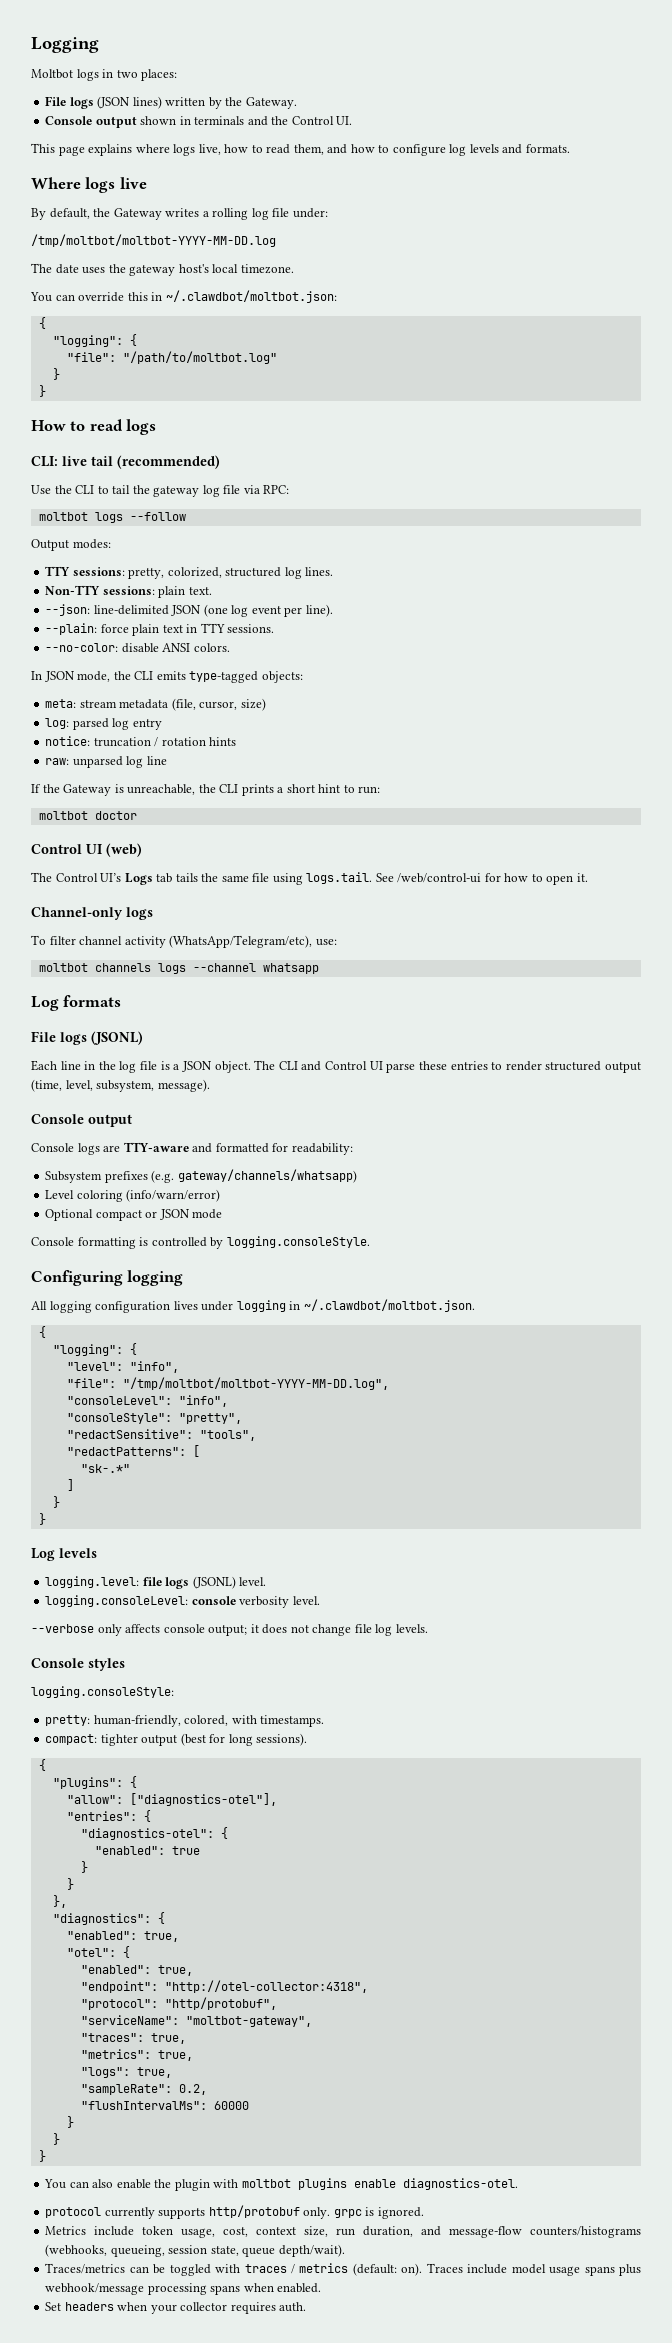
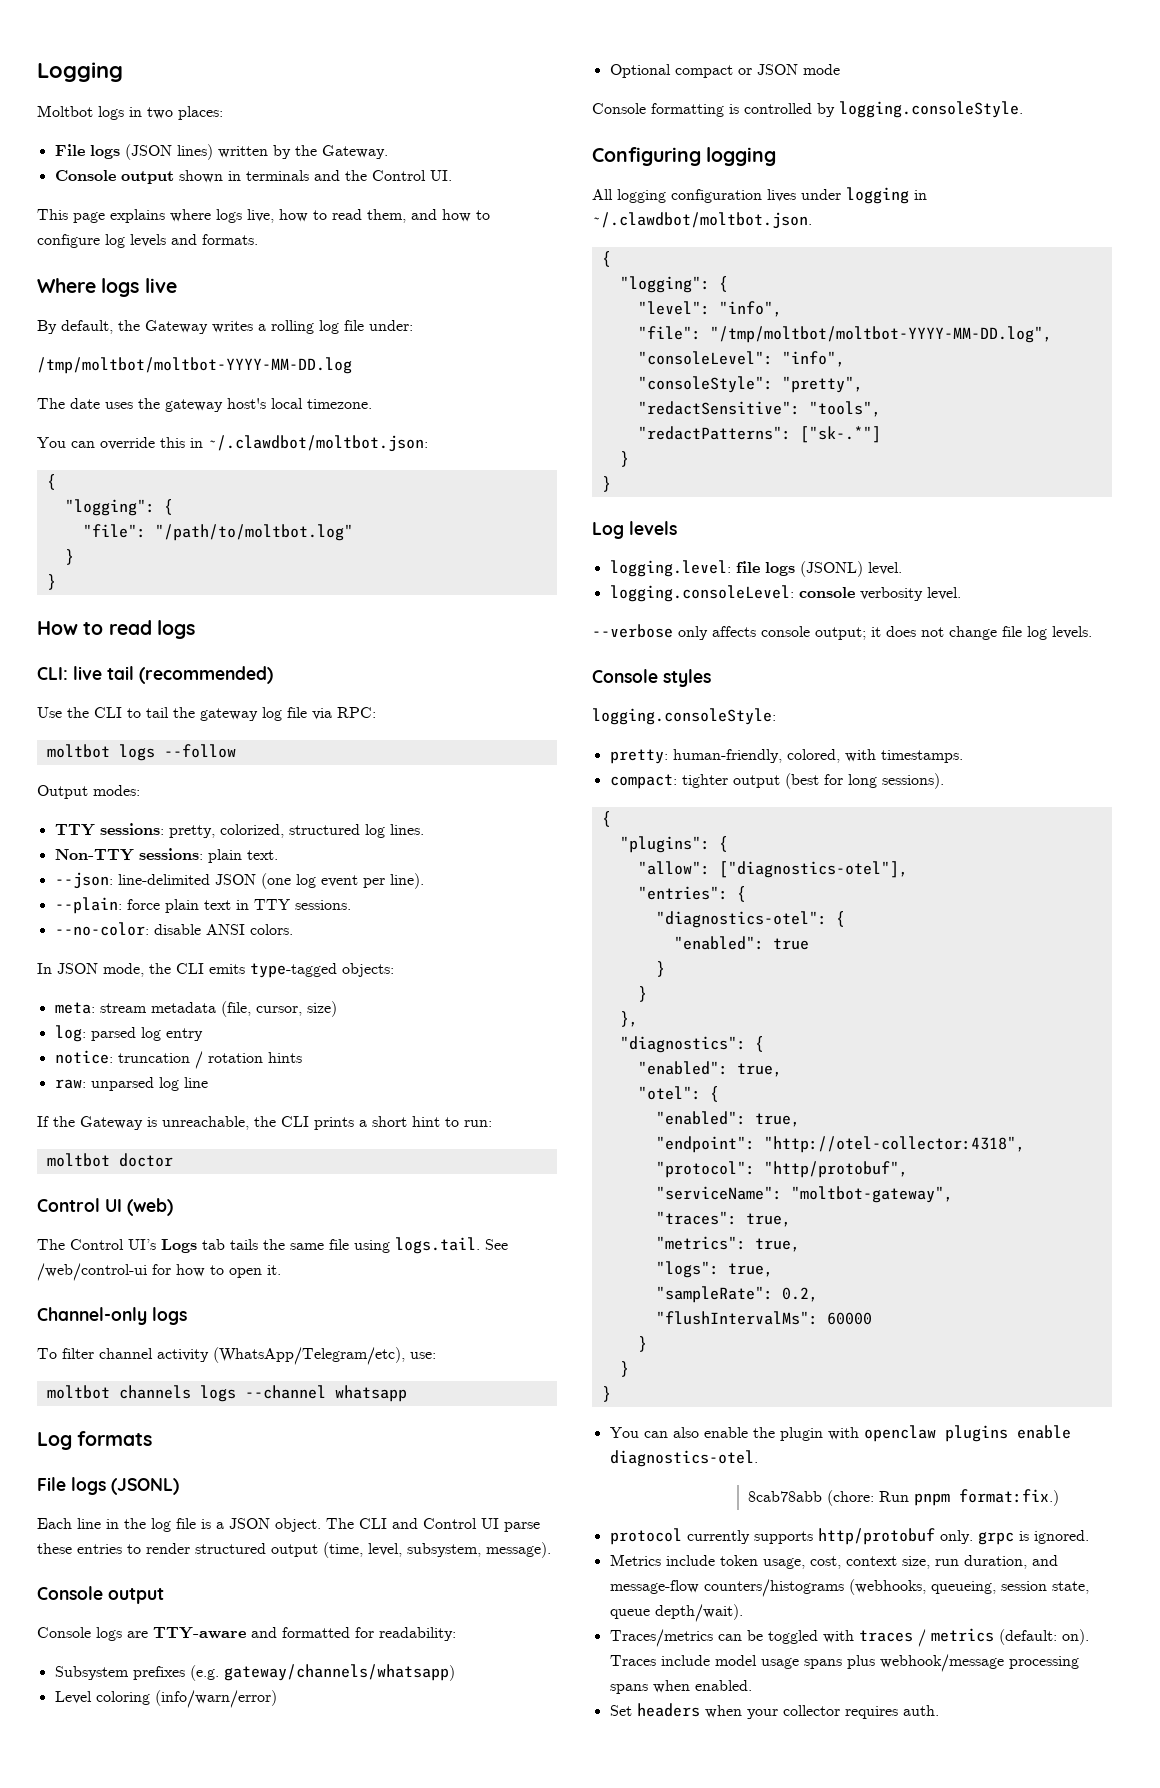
- "redactPatterns": [
- "sk-.*"
- ]
+ "redactPatterns": ["sk-.*"]
- You can also enable the plugin with moltbot plugins enable diagnostics-otel.
+ You can also enable the plugin with openclaw plugins enable diagnostics-otel.
+ 8cab78abb (chore: Run pnpm format:fix.)

